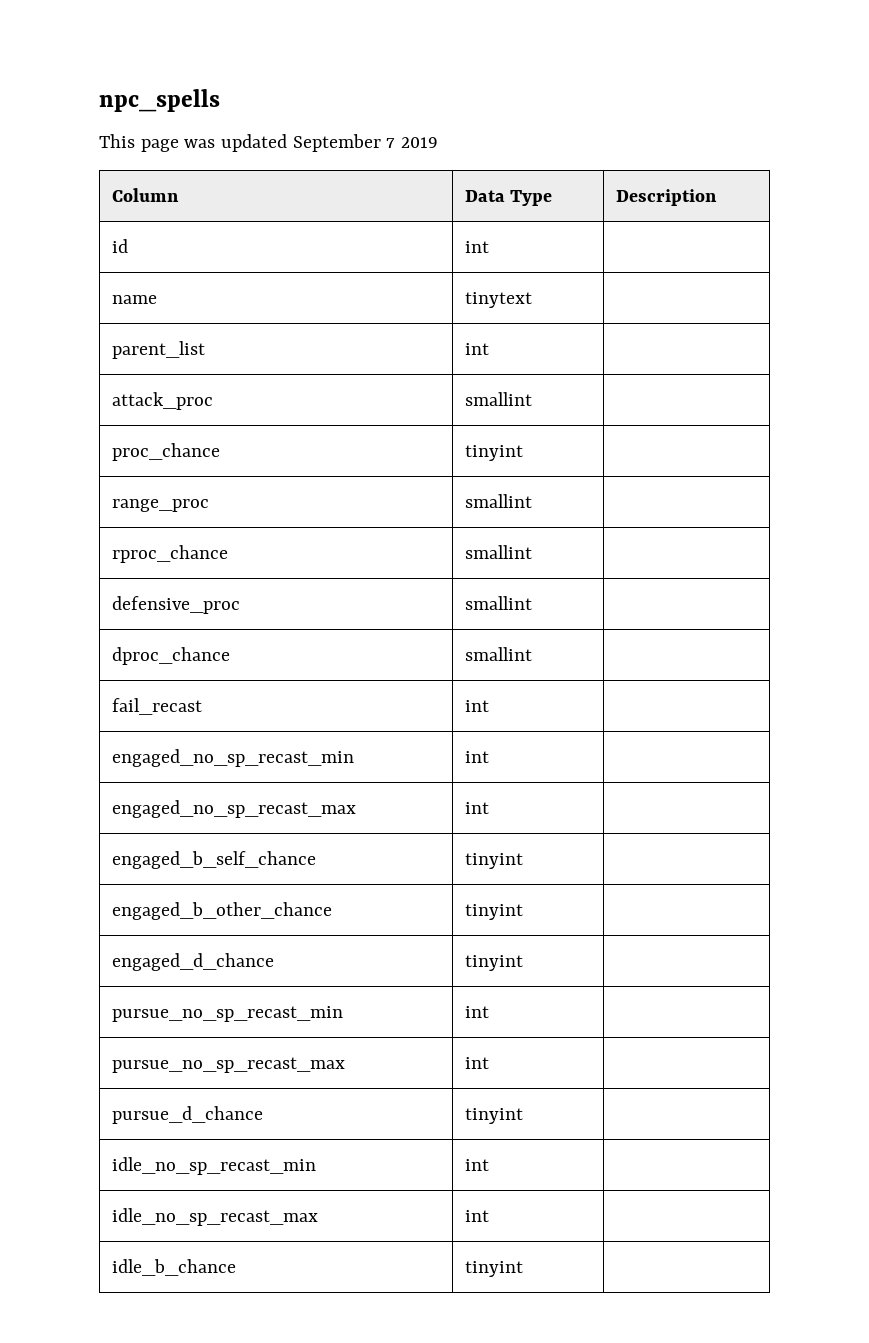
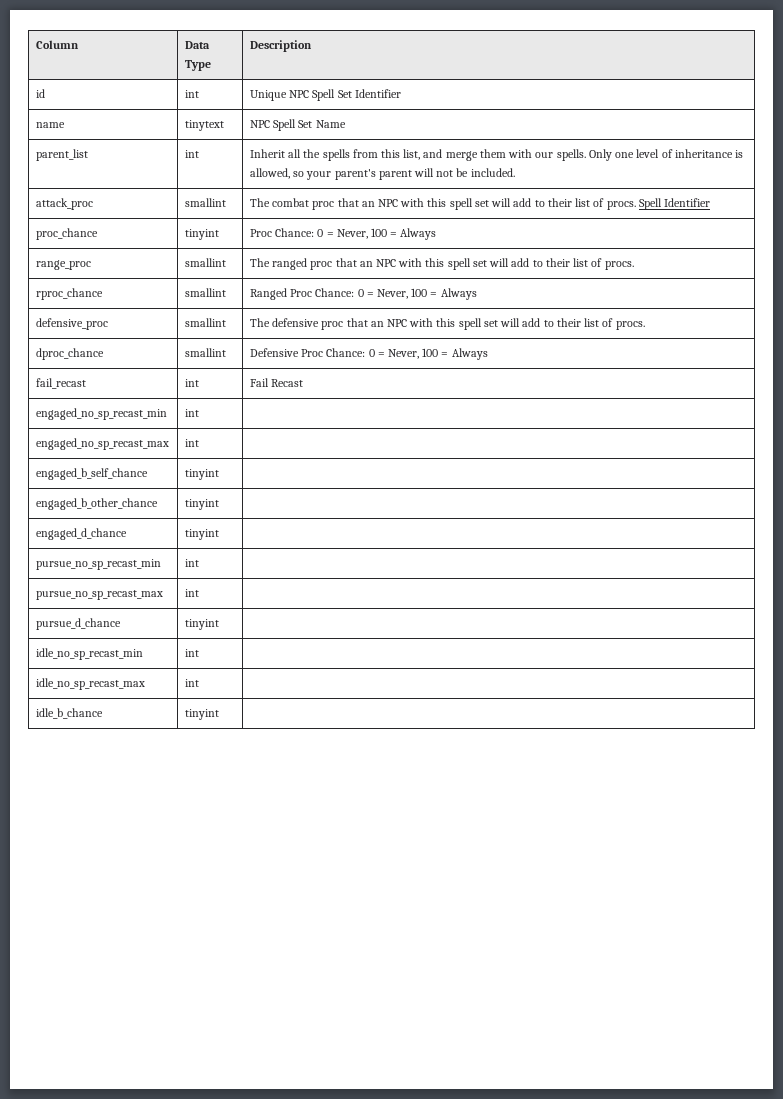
- npc_spells
- This page was updated September 7 2019
- id | int |
- name | tinytext |
- parent_list | int |
- attack_proc | smallint |
- proc_chance | tinyint |
- range_proc | smallint |
- rproc_chance | smallint |
- defensive_proc | smallint |
- dproc_chance | smallint |
+ id | int | Unique NPC Spell Set Identifier
+ name | tinytext | NPC Spell Set Name
+ parent_list | int | Inherit all the spells from this list, and merge them with our spells. Only one level of inheritance is allowed, so your parent's parent will not be included.
+ attack_proc | smallint | The combat proc that an NPC with this spell set will add to their list of procs. Spell Identifier
+ proc_chance | tinyint | Proc Chance: 0 = Never, 100 = Always
+ range_proc | smallint | The ranged proc that an NPC with this spell set will add to their list of procs.
+ rproc_chance | smallint | Ranged Proc Chance: 0 = Never, 100 = Always
+ defensive_proc | smallint | The defensive proc that an NPC with this spell set will add to their list of procs.
+ dproc_chance | smallint | Defensive Proc Chance: 0 = Never, 100 = Always
- fail_recast | int |
+ fail_recast | int | Fail Recast

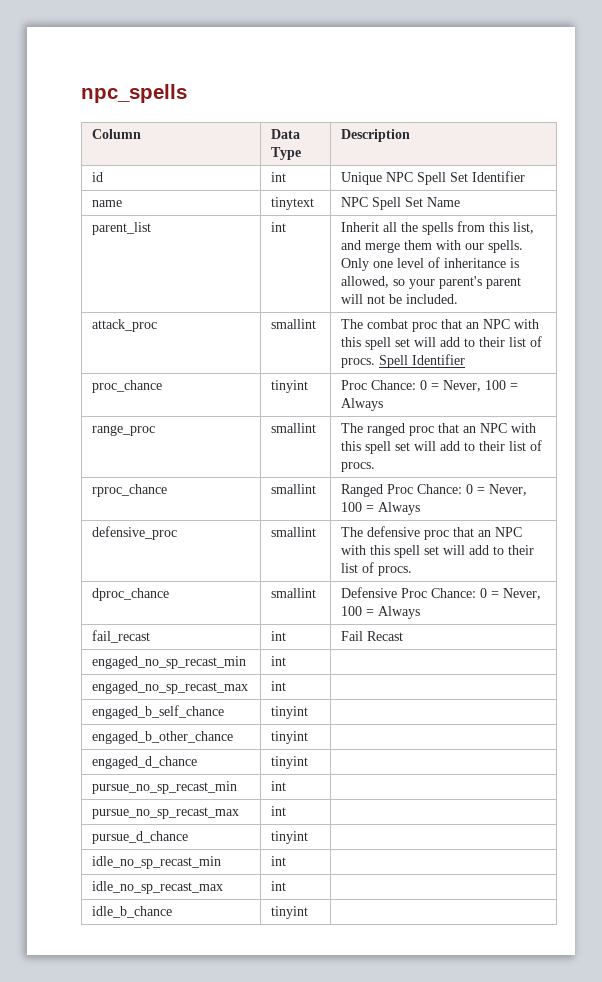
+ npc_spells

